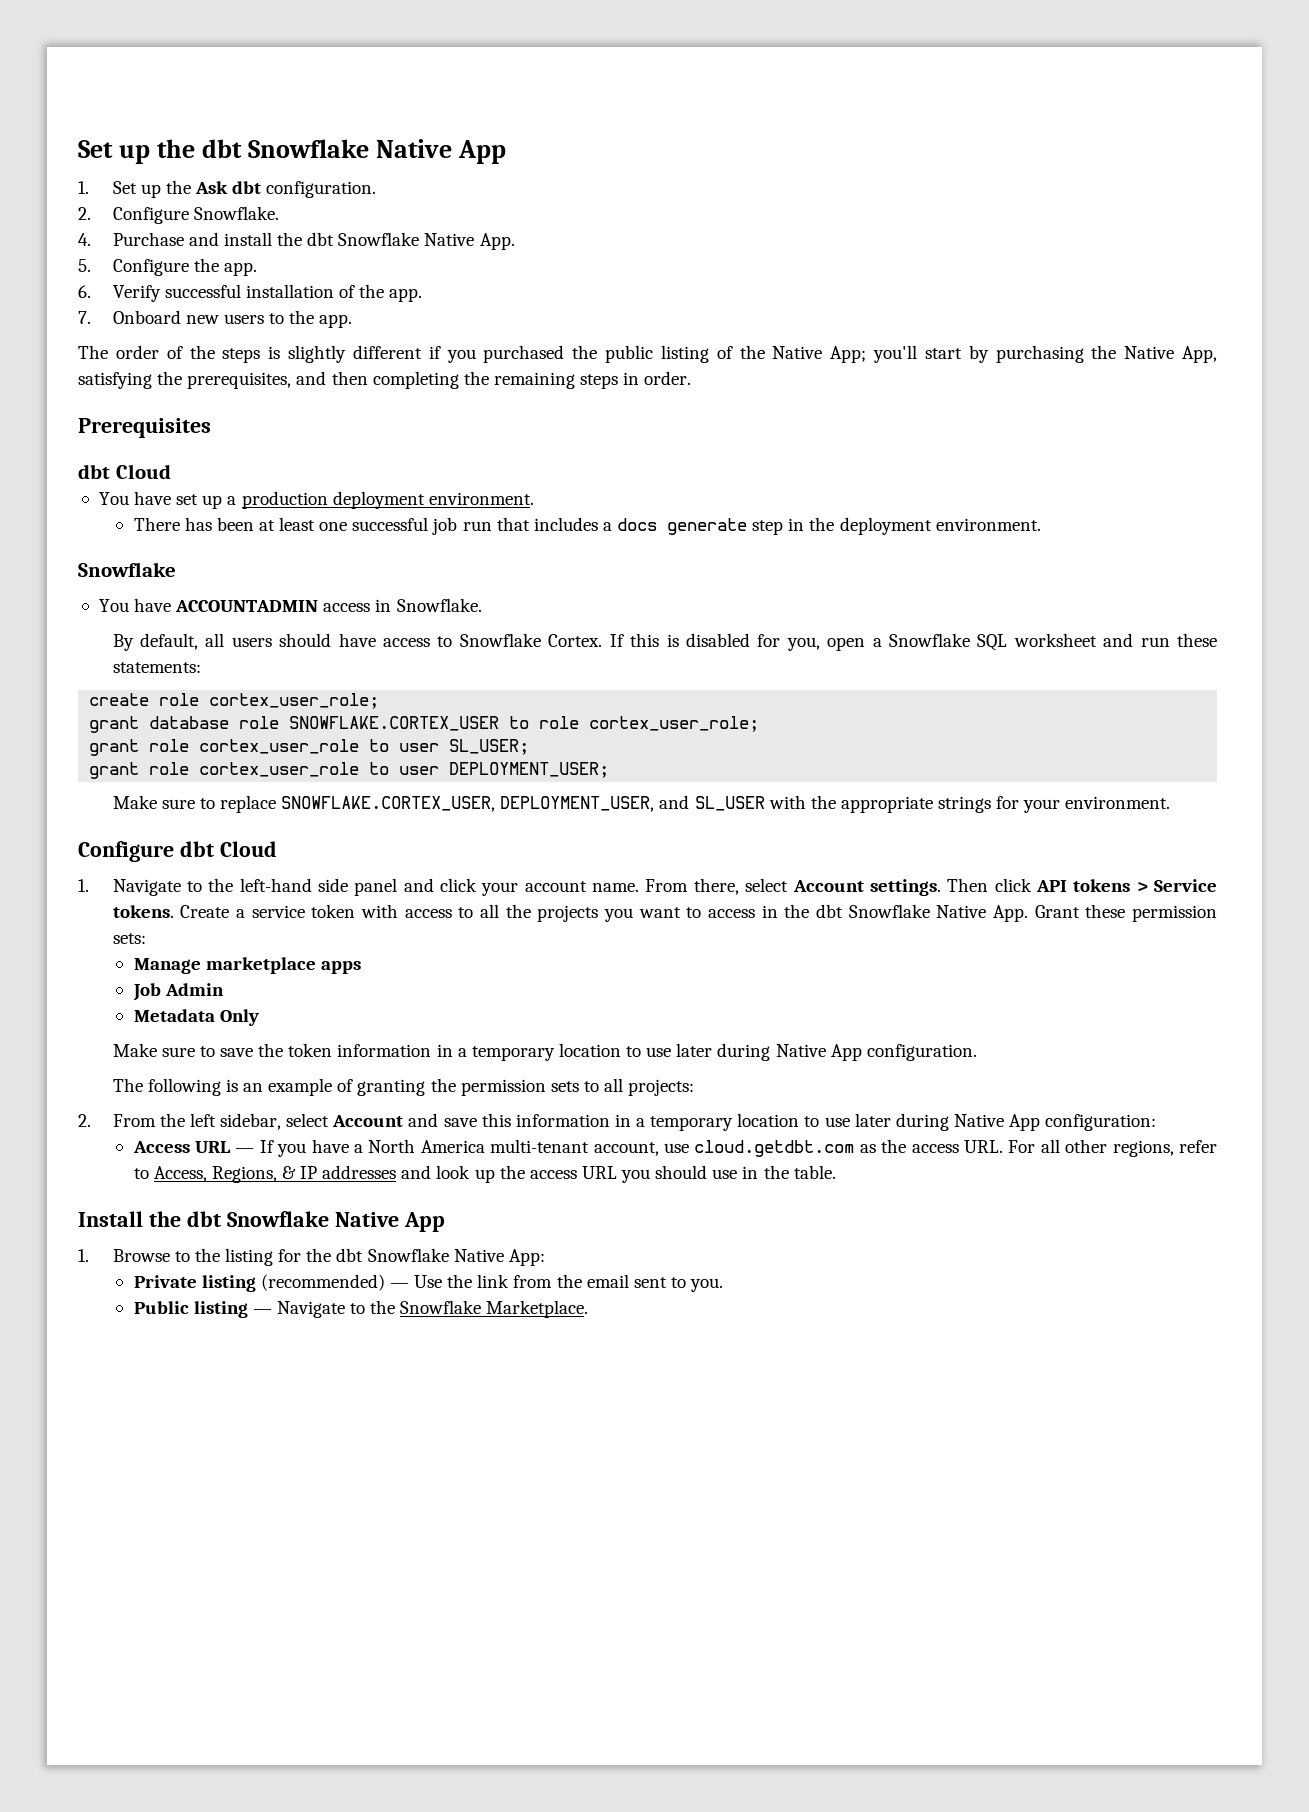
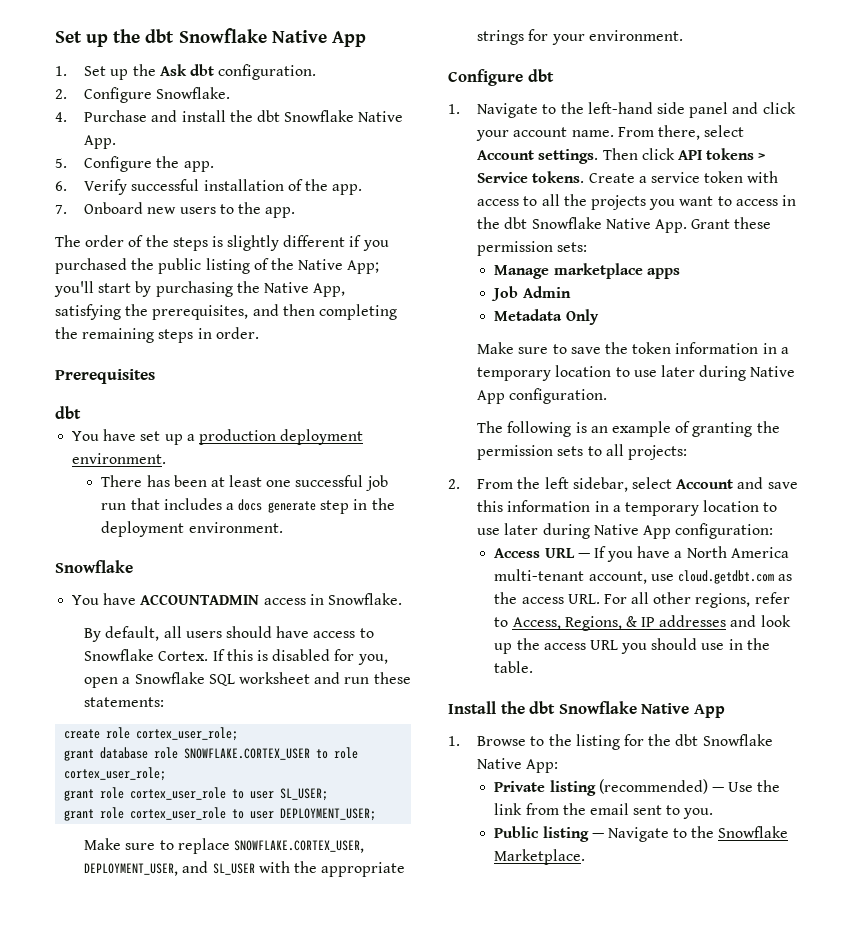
  Prerequisites
- dbt Cloud
+ dbt
- Configure dbt Cloud
+ Configure dbt

